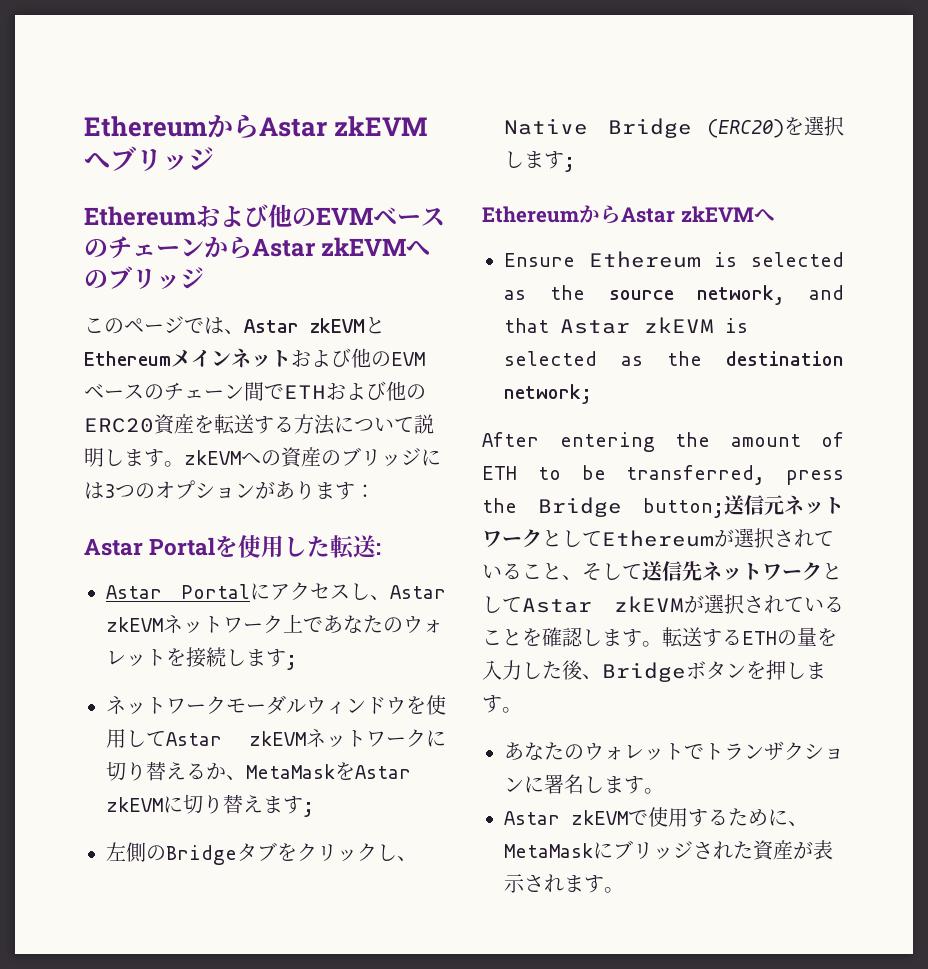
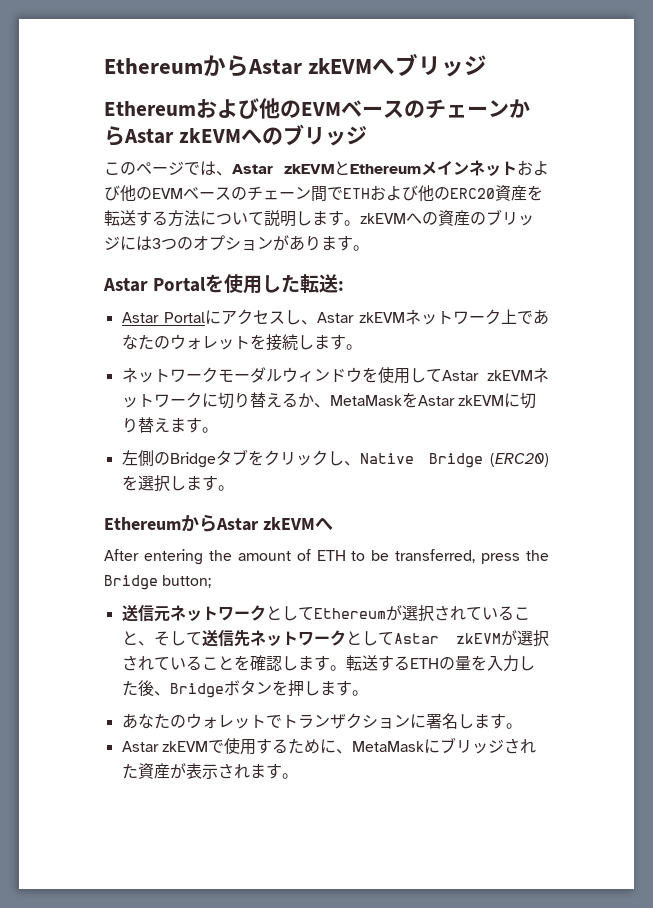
- このページでは、Astar zkEVMとEthereumメインネットおよび他のEVMベースのチェーン間でETHおよび他のERC20資産を転送する方法について説明します。zkEVMへの資産のブリッジには3つのオプションがあります：
+ このページでは、Astar zkEVMとEthereumメインネットおよび他のEVMベースのチェーン間でETHおよび他のERC20資産を転送する方法について説明します。zkEVMへの資産のブリッジには3つのオプションがあります。
- Astar Portalにアクセスし、Astar zkEVMネットワーク上であなたのウォレットを接続します;
+ Astar Portalにアクセスし、Astar zkEVMネットワーク上であなたのウォレットを接続します。
- ネットワークモーダルウィンドウを使用してAstar zkEVMネットワークに切り替えるか、MetaMaskをAstar zkEVMに切り替えます;
+ ネットワークモーダルウィンドウを使用してAstar zkEVMネットワークに切り替えるか、MetaMaskをAstar zkEVMに切り替えます。
- 左側のBridgeタブをクリックし、Native Bridge (ERC20)を選択します;
+ 左側のBridgeタブをクリックし、Native Bridge (ERC20)を選択します。
  EthereumからAstar zkEVMへ
- Ensure Ethereum is selected as the source network, and that Astar zkEVM is selected as the destination network;
- After entering the amount of ETH to be transferred, press the Bridge button;送信元ネットワークとしてEthereumが選択されていること、そして送信先ネットワークとしてAstar zkEVMが選択されていることを確認します。
+ After entering the amount of ETH to be transferred, press the Bridge button;
+ 送信元ネットワークとしてEthereumが選択されていること、そして送信先ネットワークとしてAstar zkEVMが選択されていることを確認します。

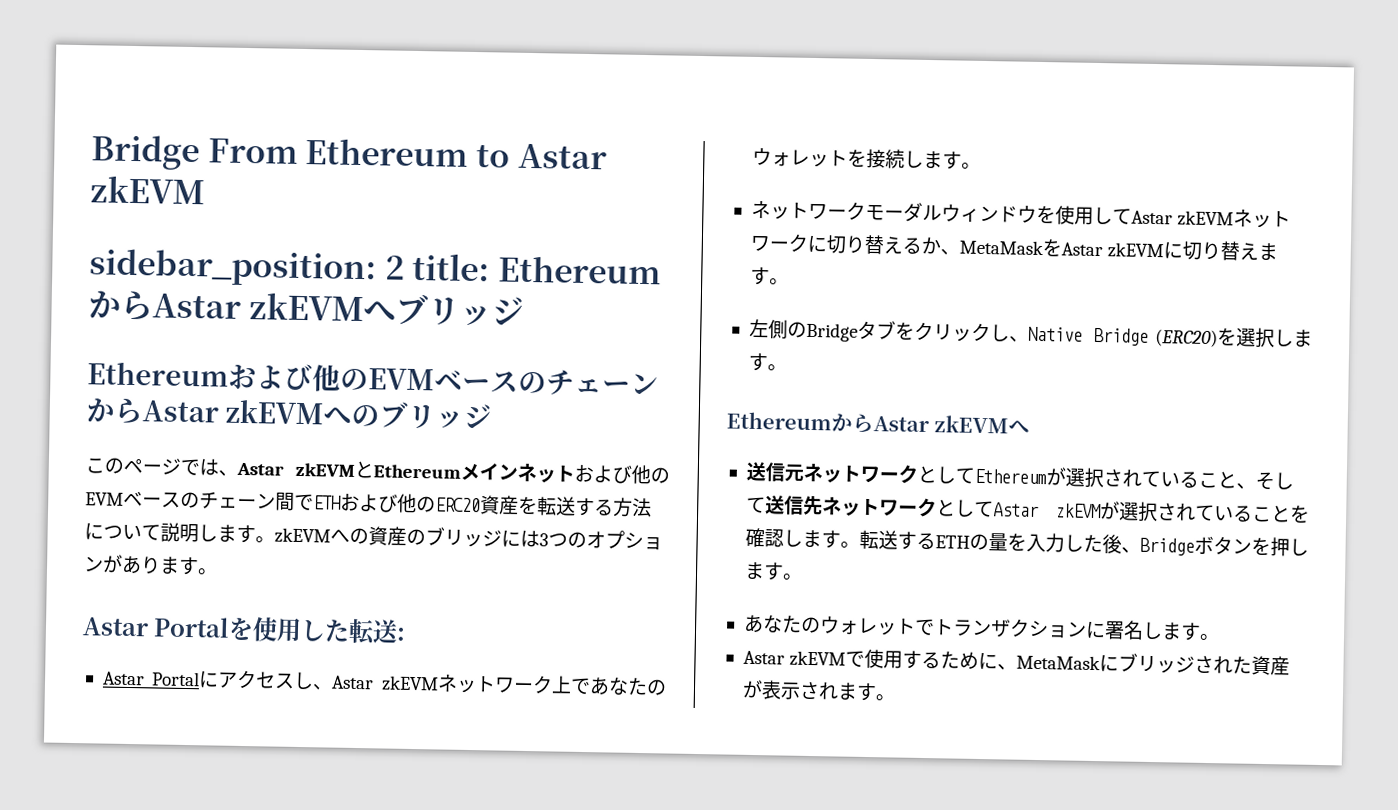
- EthereumからAstar zkEVMへブリッジ
+ Bridge From Ethereum to Astar zkEVM
+ sidebar_position: 2 title: EthereumからAstar zkEVMへブリッジ
- After entering the amount of ETH to be transferred, press the Bridge button;

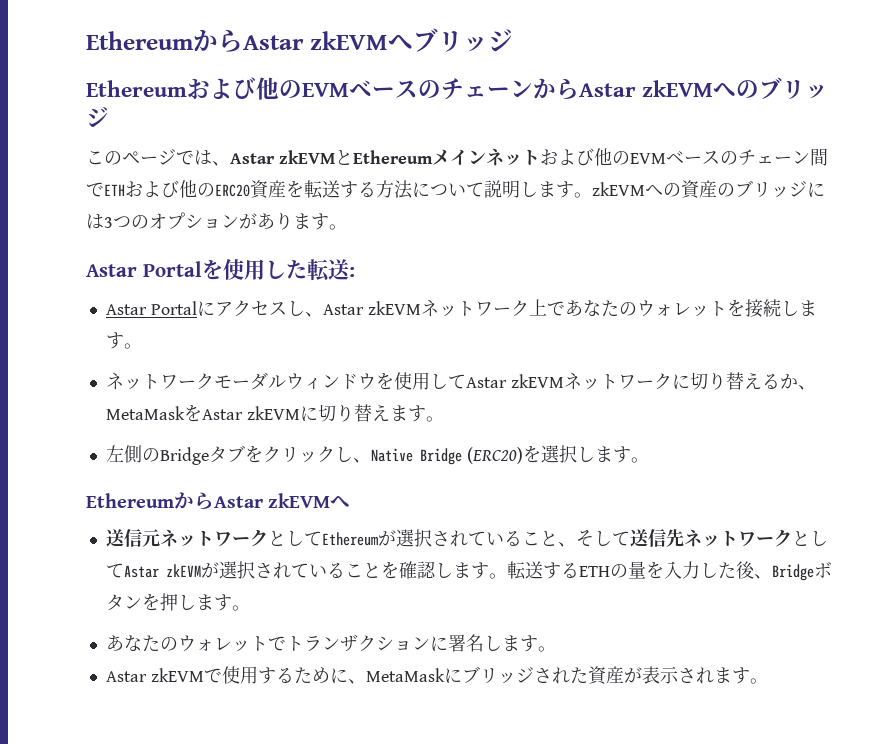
- Bridge From Ethereum to Astar zkEVM
- sidebar_position: 2 title: EthereumからAstar zkEVMへブリッジ
+ EthereumからAstar zkEVMへブリッジ

